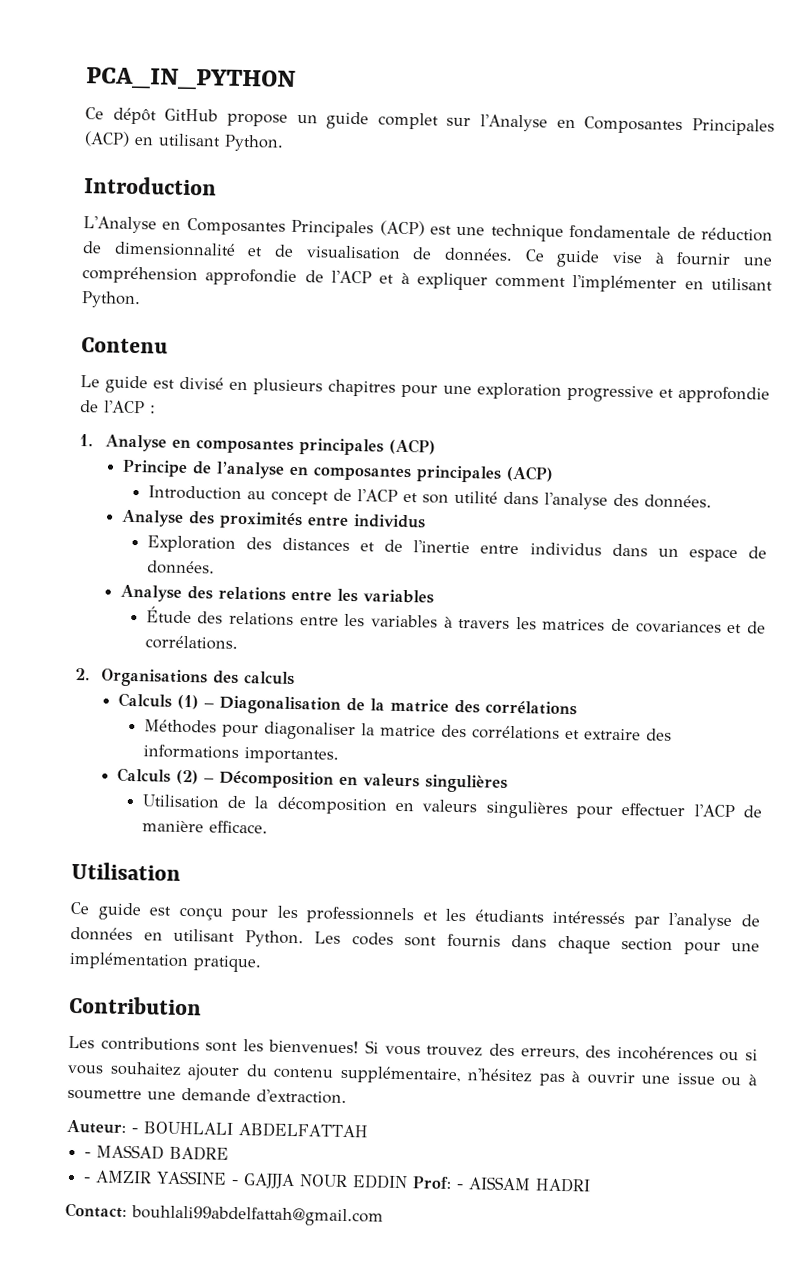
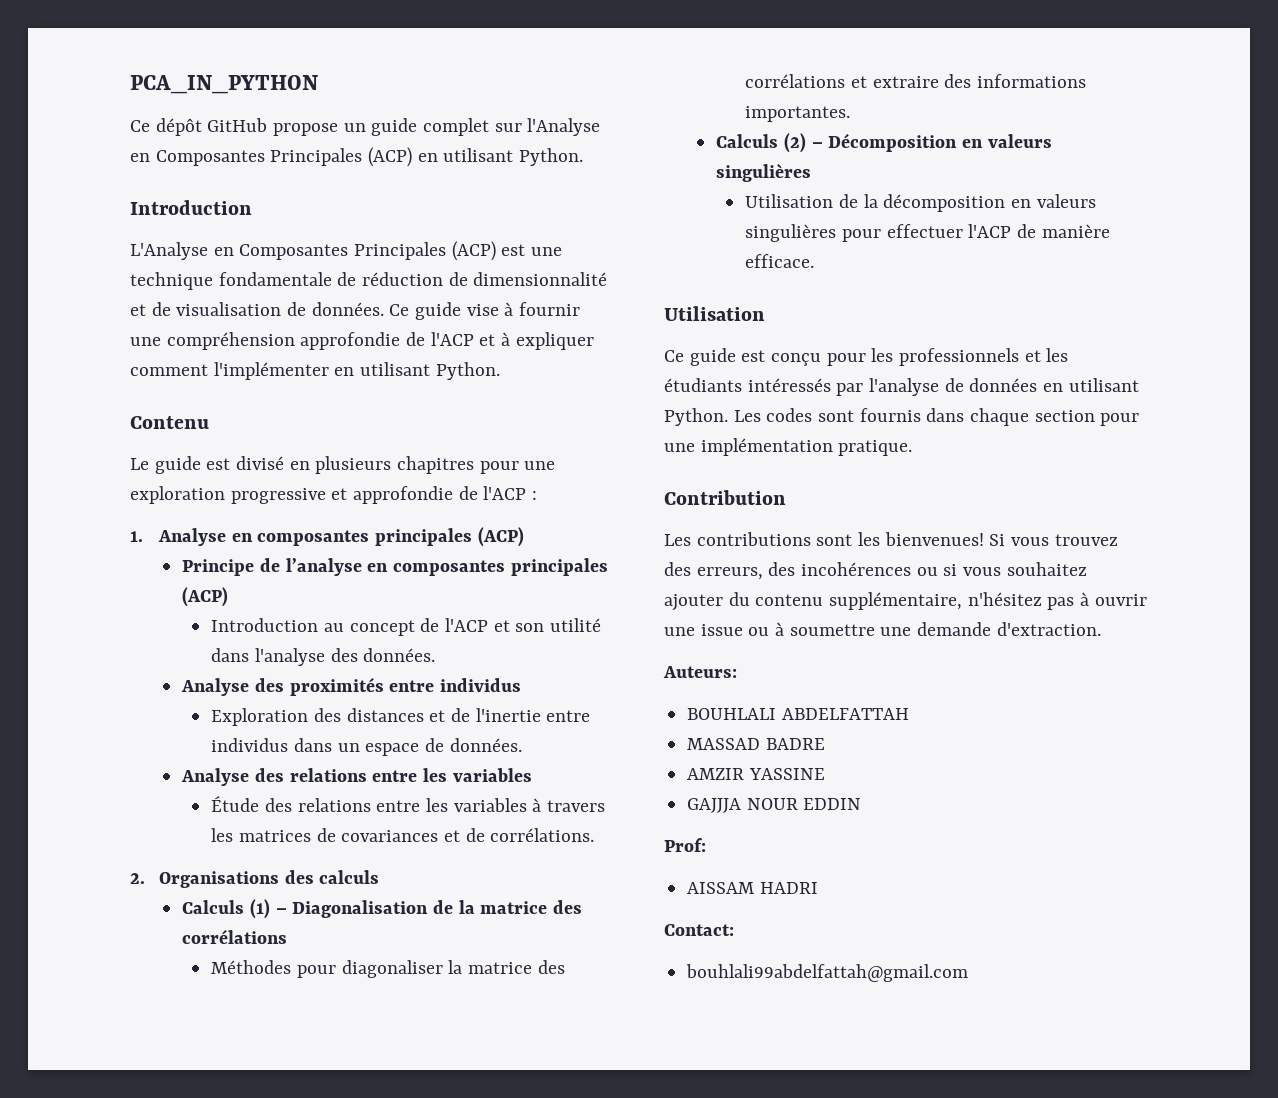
- Auteur: - BOUHLALI ABDELFATTAH
+ Auteurs:
+ BOUHLALI ABDELFATTAH
- - MASSAD BADRE
+ MASSAD BADRE
- - AMZIR YASSINE - GAJJJA NOUR EDDIN Prof: - AISSAM HADRI
+ AMZIR YASSINE
+ GAJJJA NOUR EDDIN
+ Prof:
+ AISSAM HADRI
- Contact: bouhlali99abdelfattah@gmail.com
+ Contact:
+ bouhlali99abdelfattah@gmail.com

